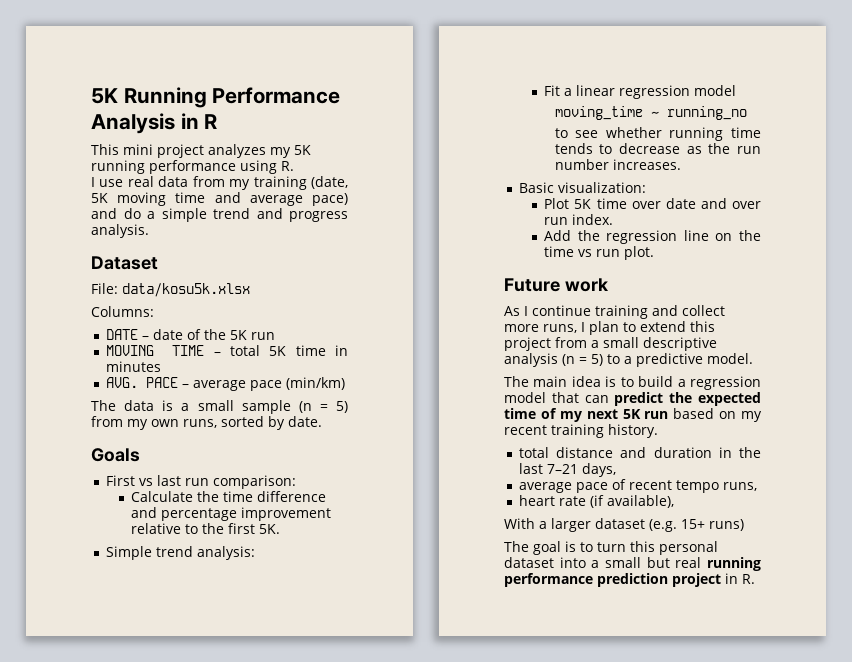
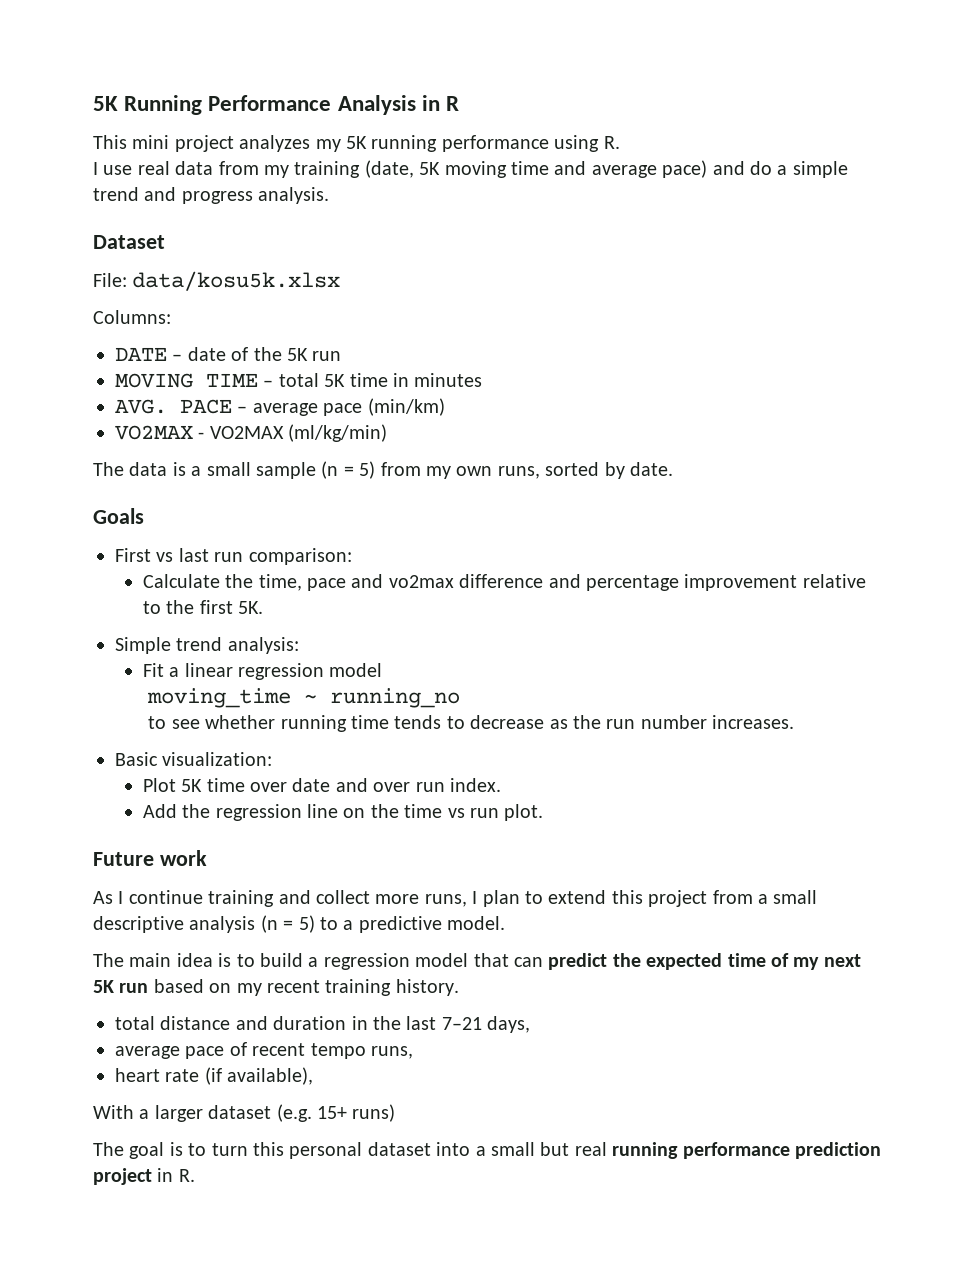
+ VO2MAX - VO2MAX (ml/kg/min)
- Calculate the time difference and percentage improvement relative to the first 5K.
+ Calculate the time, pace and vo2max difference and percentage improvement relative to the first 5K.

